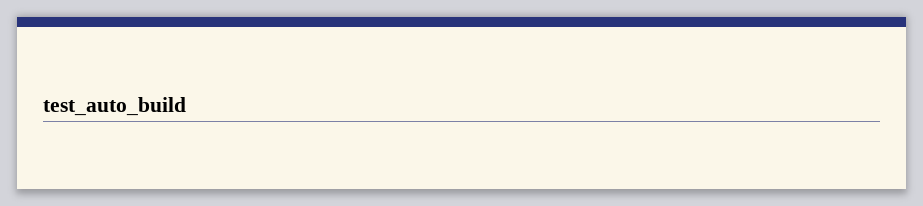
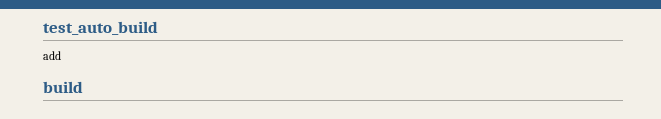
+ add
+ build

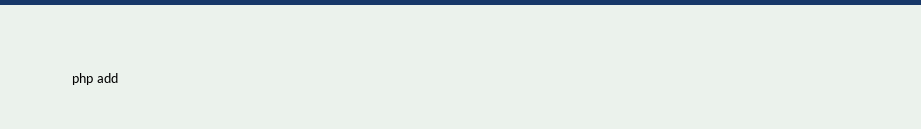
- test_auto_build
- add
+ php add
- build

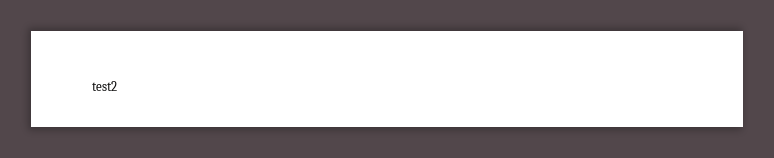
- php add
+ test2

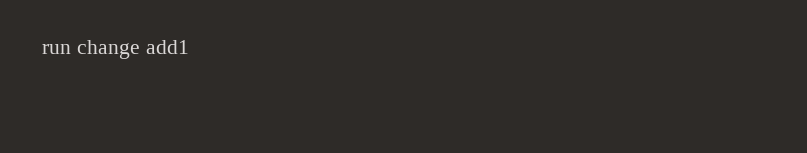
- test2
+ run change add1

